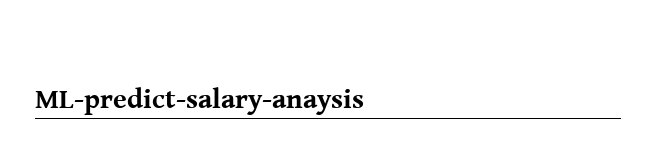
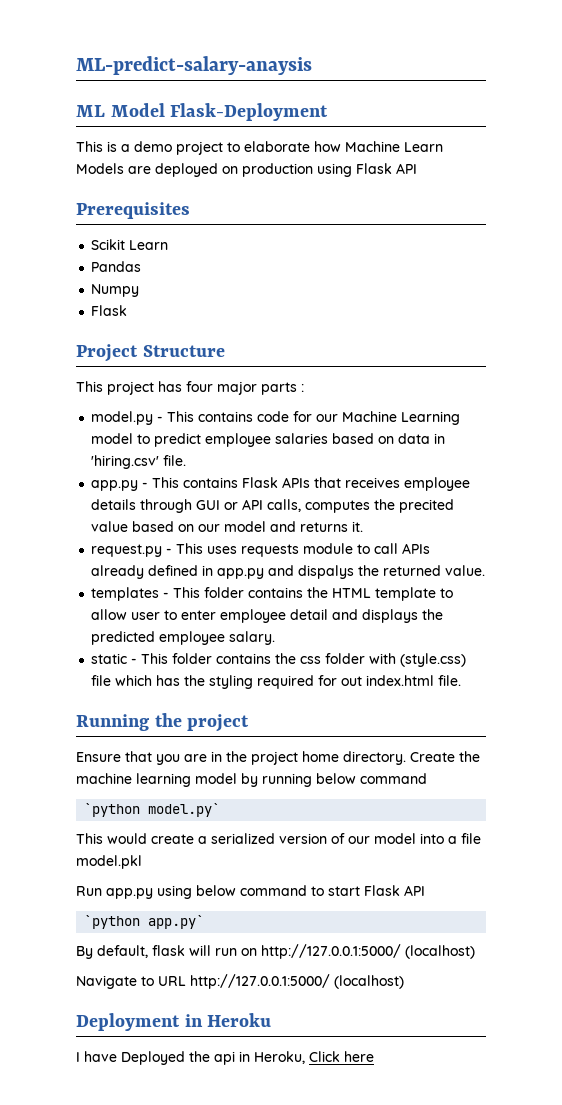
+ ML Model Flask-Deployment
+ This is a demo project to elaborate how Machine Learn Models are deployed on production using Flask API
+ Prerequisites
+ Scikit Learn
+ Pandas
+ Numpy
+ Flask
+ Project Structure
+ This project has four major parts :
+ model.py - This contains code for our Machine Learning model to predict employee salaries based on data in 'hiring.csv' file.
+ app.py - This contains Flask APIs that receives employee details through GUI or API calls, computes the precited value based on our model and returns it.
+ request.py - This uses requests module to call APIs already defined in app.py and dispalys the returned value.
+ templates - This folder contains the HTML template to allow user to enter employee detail and displays the predicted employee salary.
+ static - This folder contains the css folder with (style.css) file which has the styling required for out index.html file.
+ Running the project
+ Ensure that you are in the project home directory. Create the machine learning model by running below command
+ `python model.py`
+ This would create a serialized version of our model into a file model.pkl
+ Run app.py using below command to start Flask API
+ `python app.py`
+ By default, flask will run on http://127.0.0.1:5000/ (localhost)
+ Navigate to URL http://127.0.0.1:5000/ (localhost)
+ Deployment in Heroku
+ I have Deployed the api in Heroku, Click here

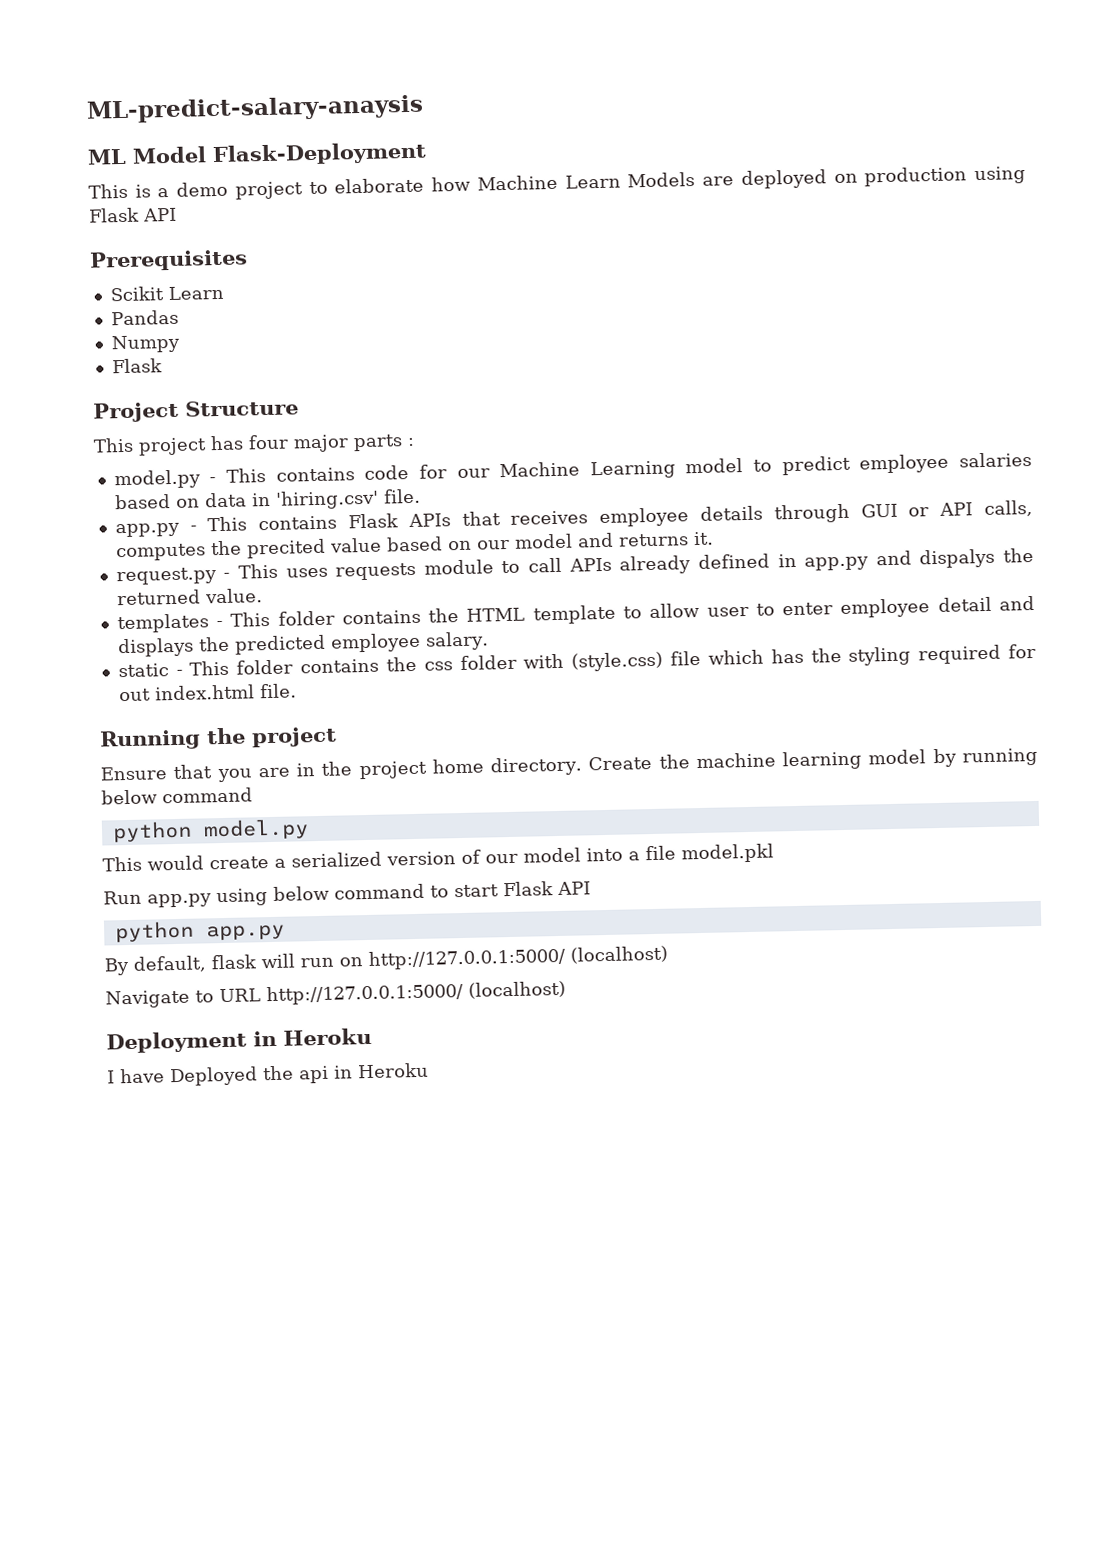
- `python model.py`
+ python model.py
- `python app.py`
+ python app.py
- I have Deployed the api in Heroku, Click here
+ I have Deployed the api in Heroku

